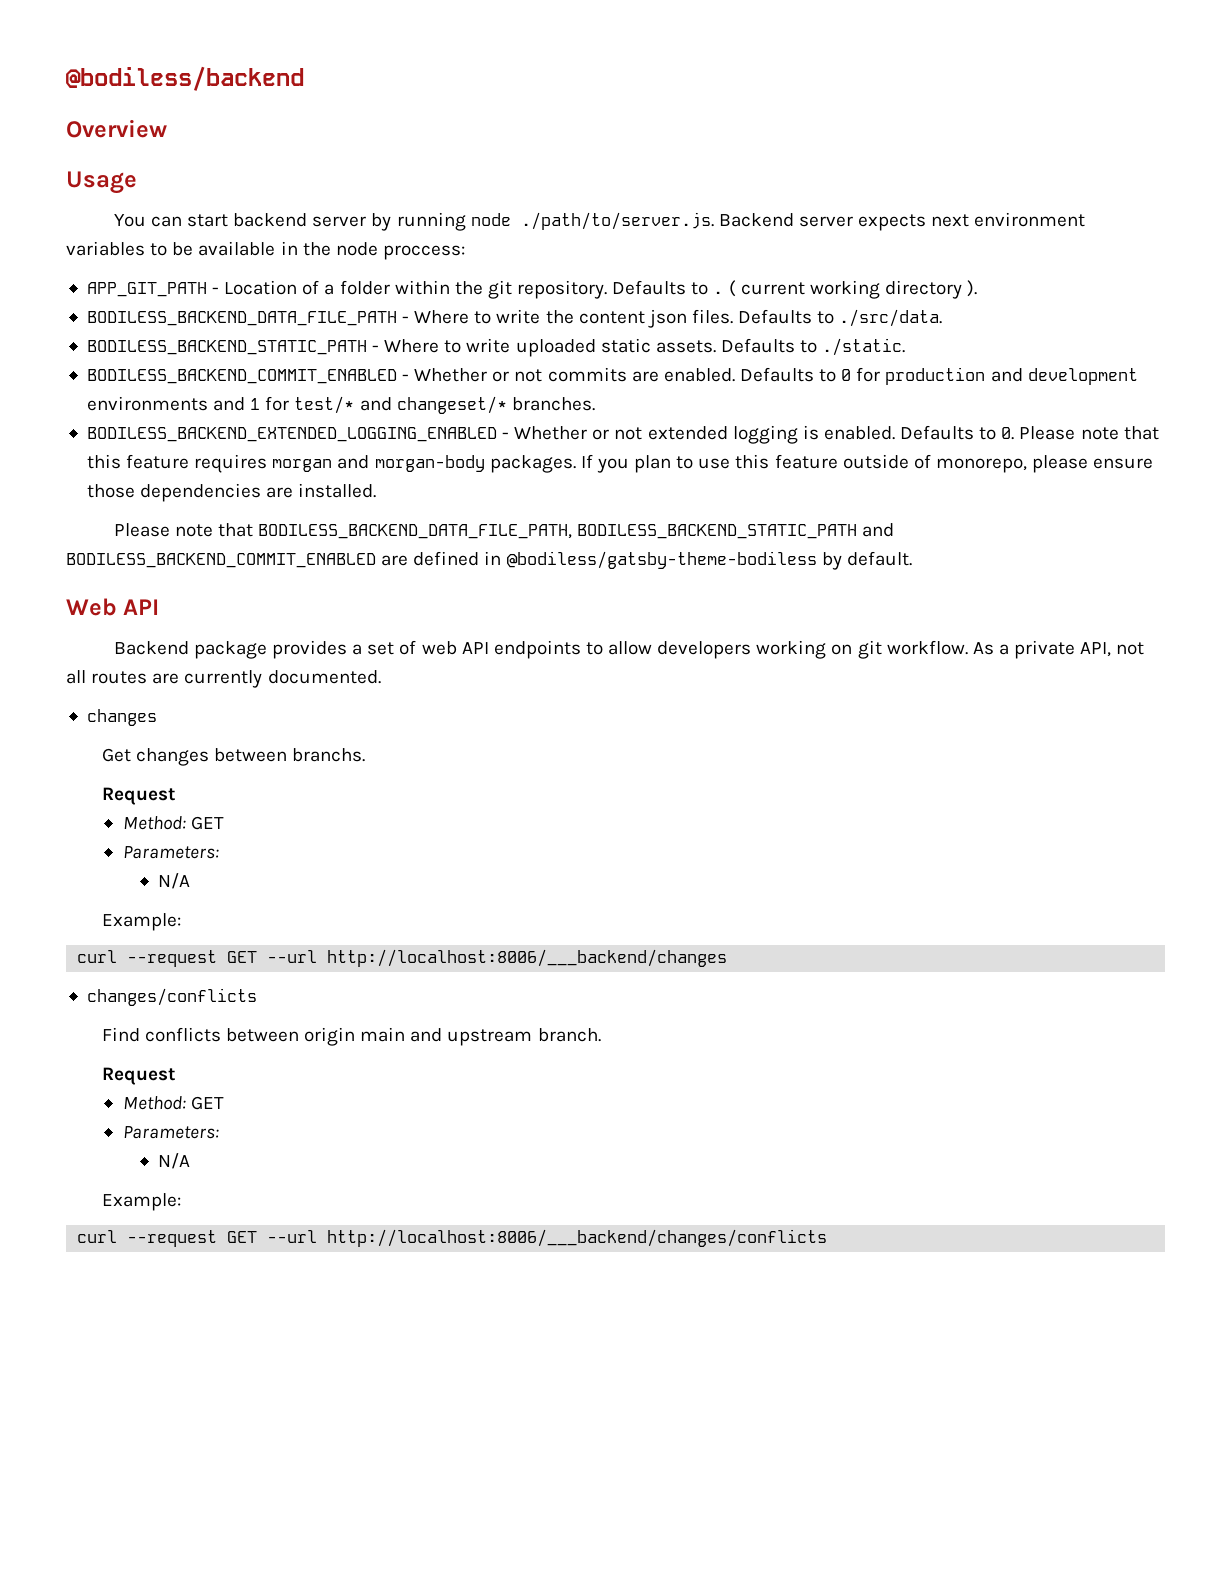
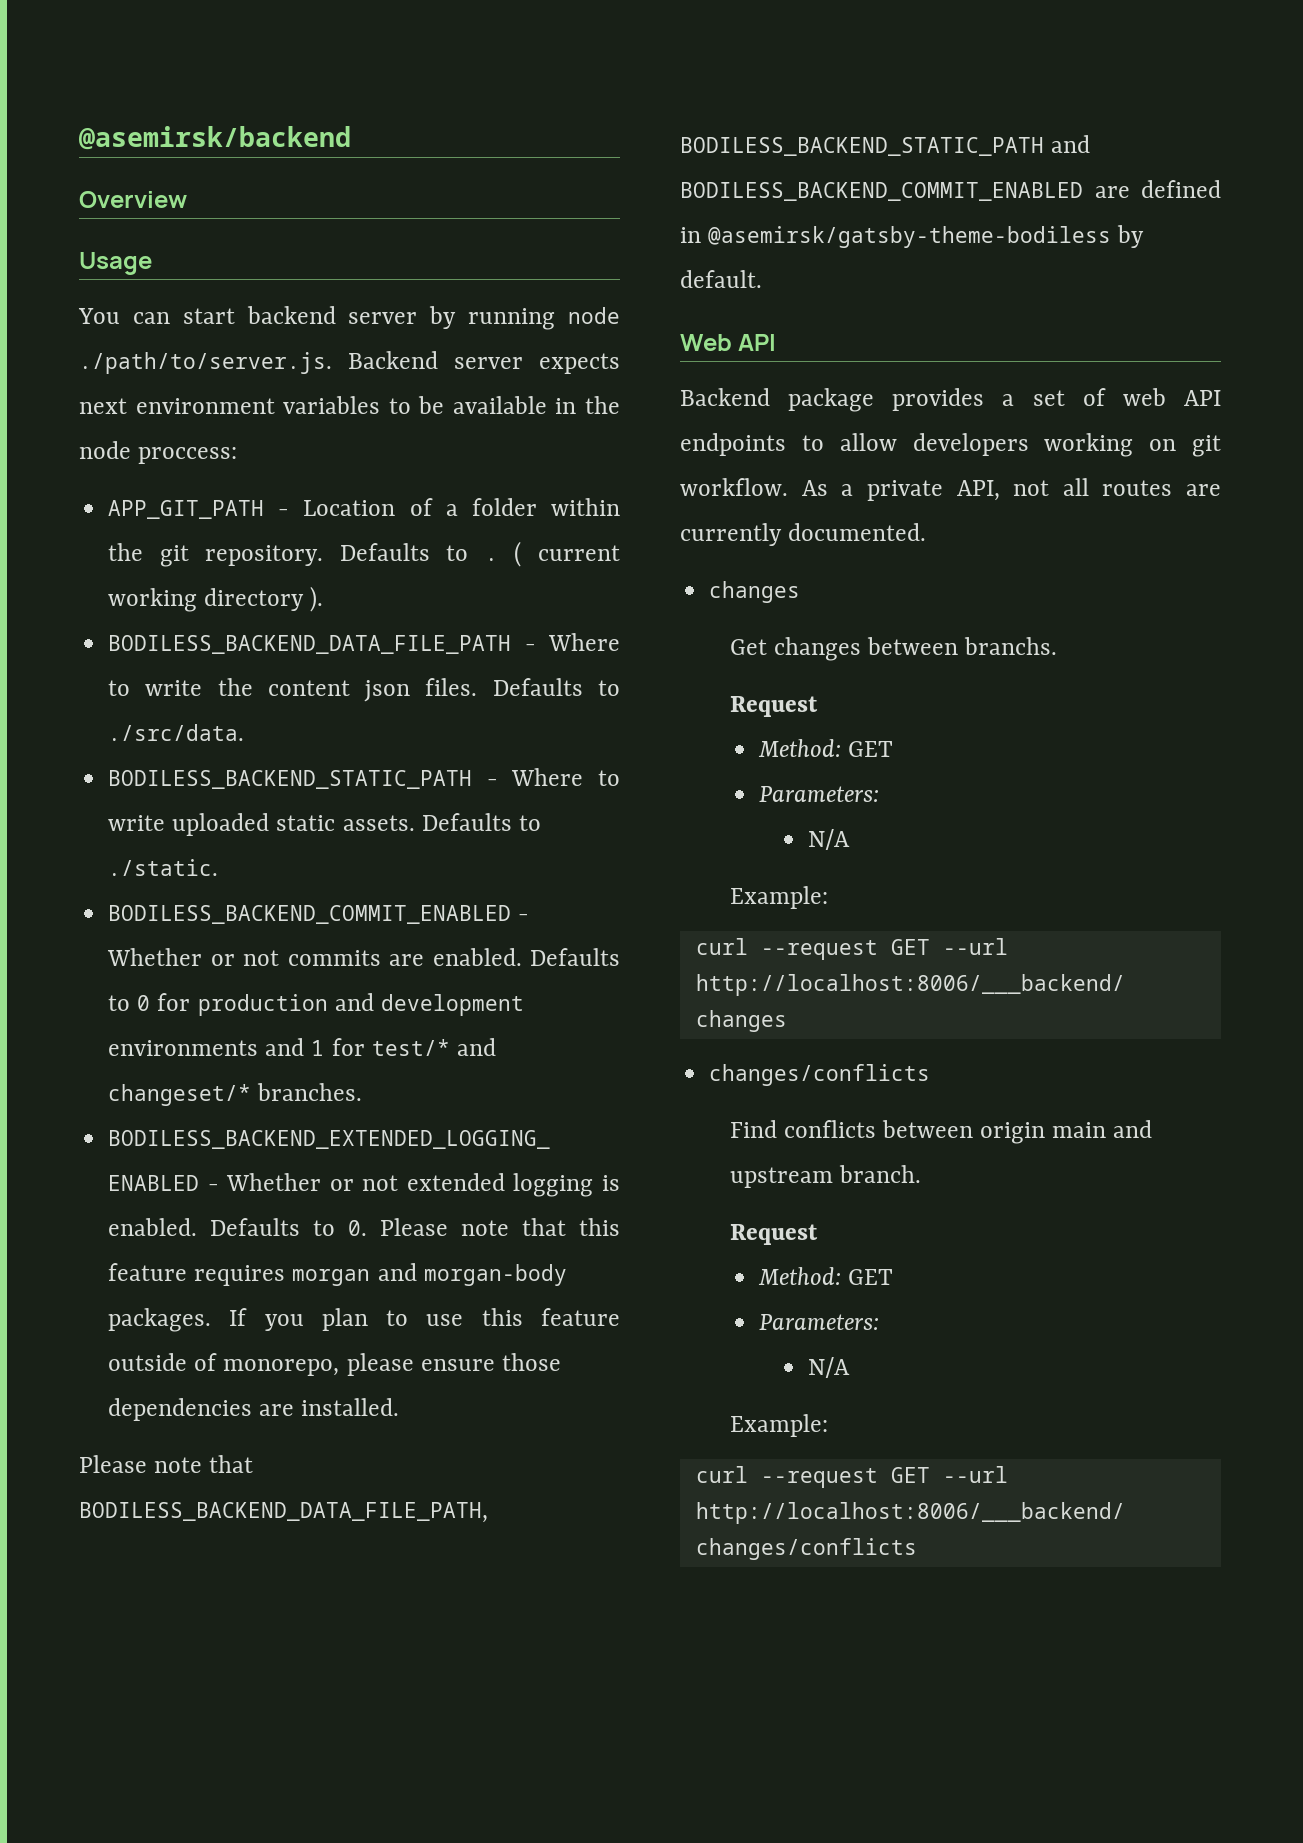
- @bodiless/backend
+ @asemirsk/backend
- Please note that BODILESS_BACKEND_DATA_FILE_PATH, BODILESS_BACKEND_STATIC_PATH and BODILESS_BACKEND_COMMIT_ENABLED are defined in @bodiless/gatsby-theme-bodiless by default.
+ Please note that BODILESS_BACKEND_DATA_FILE_PATH, BODILESS_BACKEND_STATIC_PATH and BODILESS_BACKEND_COMMIT_ENABLED are defined in @asemirsk/gatsby-theme-bodiless by default.

